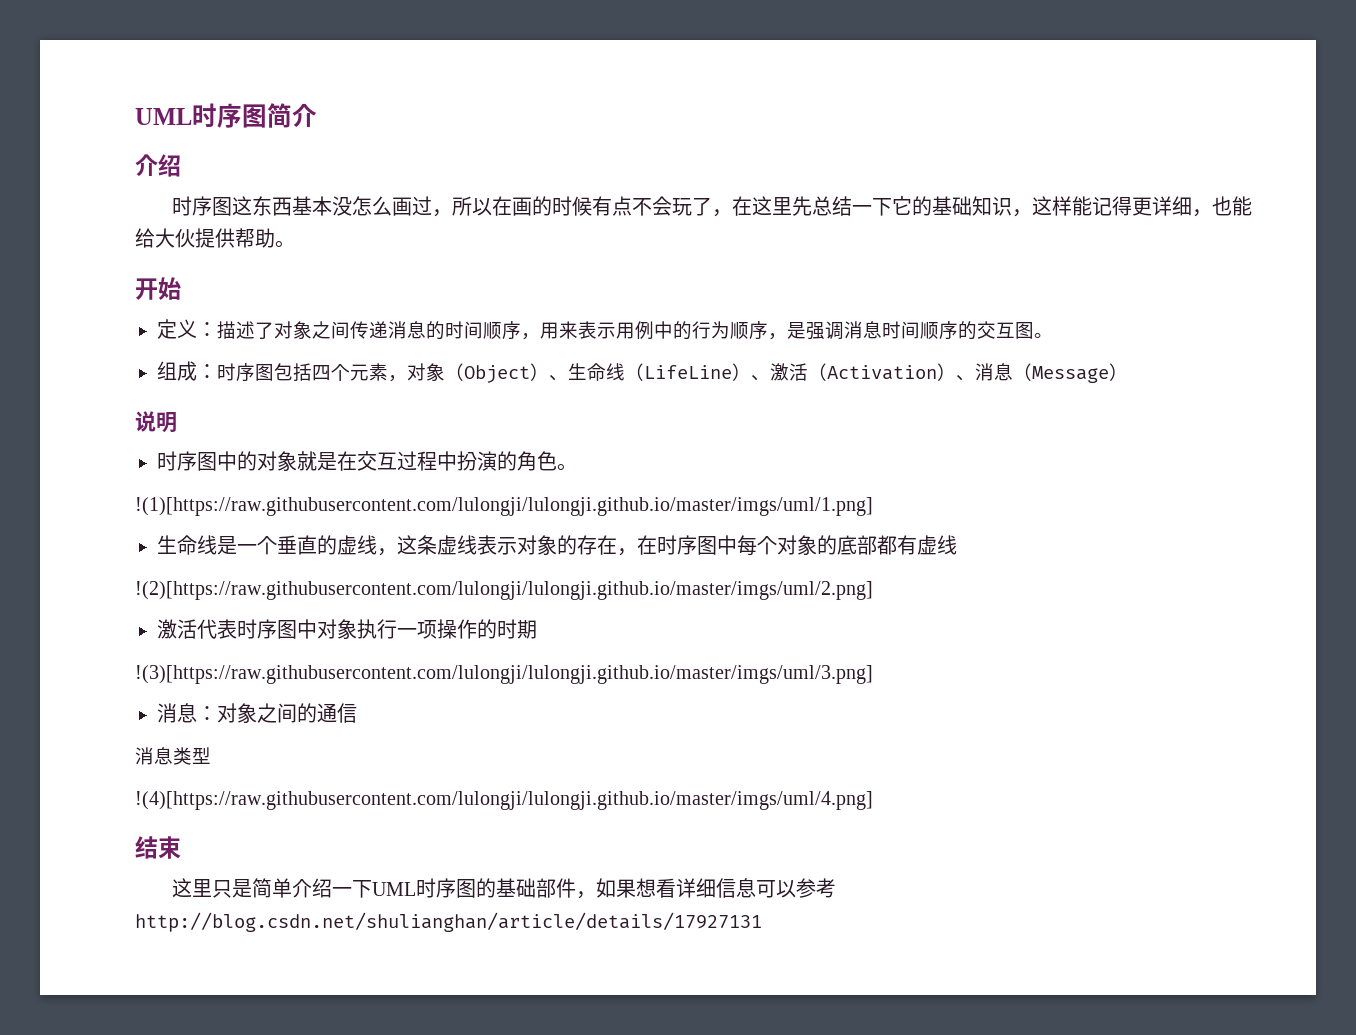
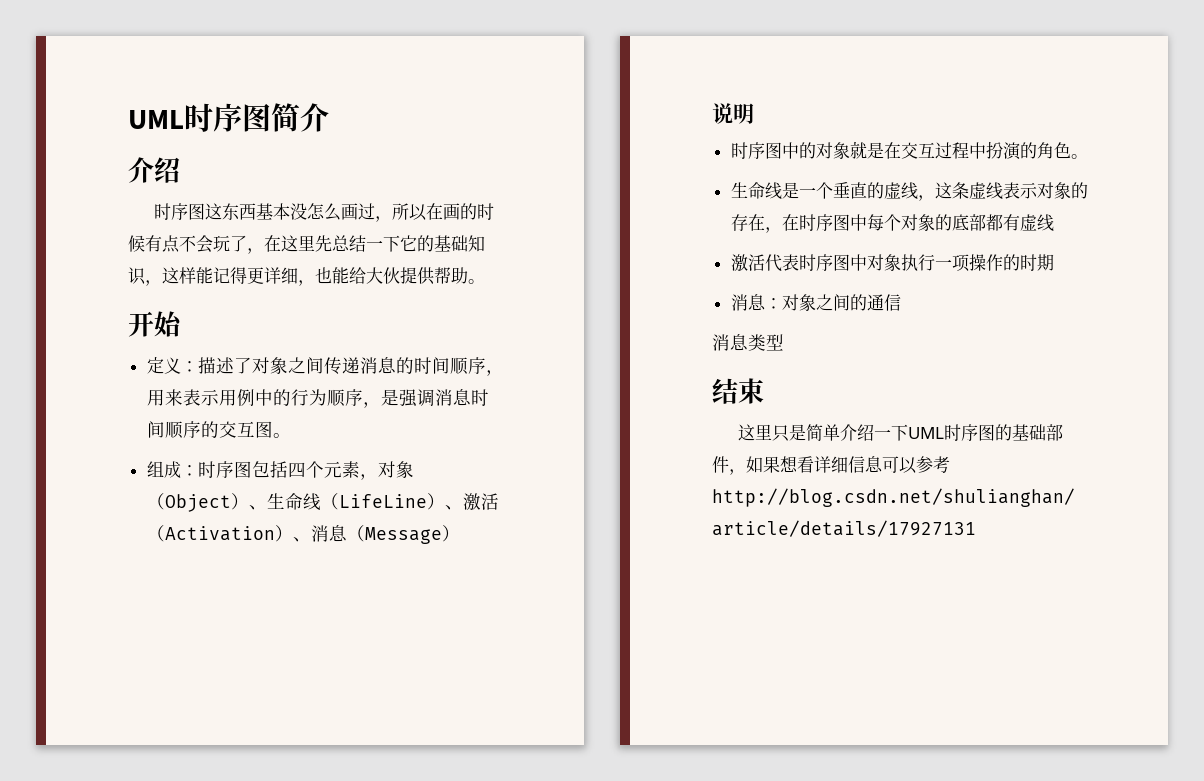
- !(1)[https://raw.githubusercontent.com/lulongji/lulongji.github.io/master/imgs/uml/1.png]
- !(2)[https://raw.githubusercontent.com/lulongji/lulongji.github.io/master/imgs/uml/2.png]
- !(3)[https://raw.githubusercontent.com/lulongji/lulongji.github.io/master/imgs/uml/3.png]
- !(4)[https://raw.githubusercontent.com/lulongji/lulongji.github.io/master/imgs/uml/4.png]

